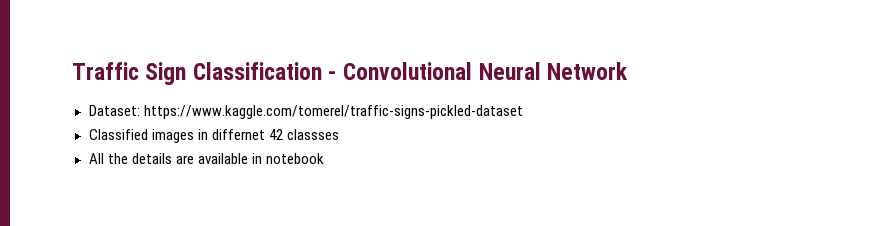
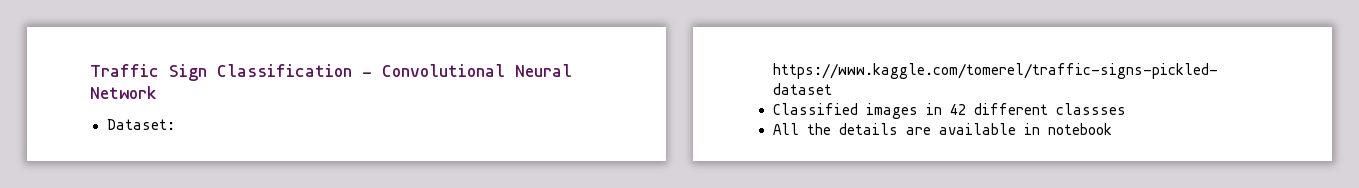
- Classified images in differnet 42 classses
+ Classified images in 42 different classses

